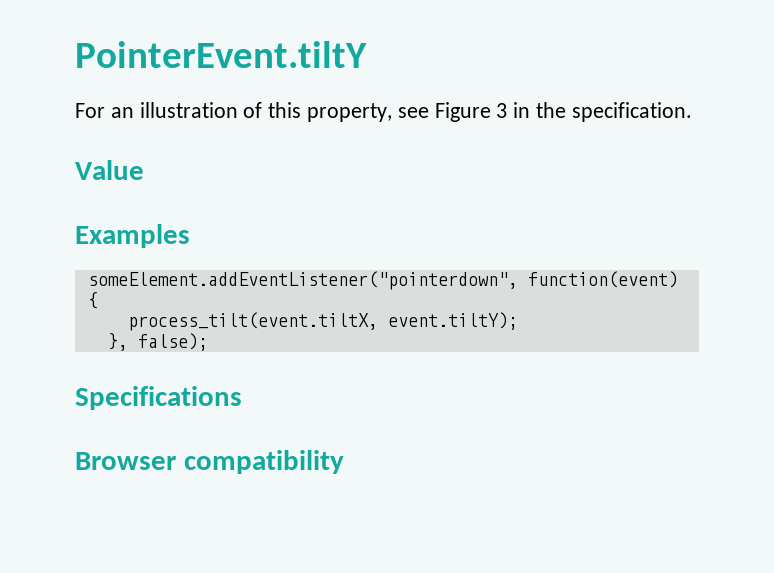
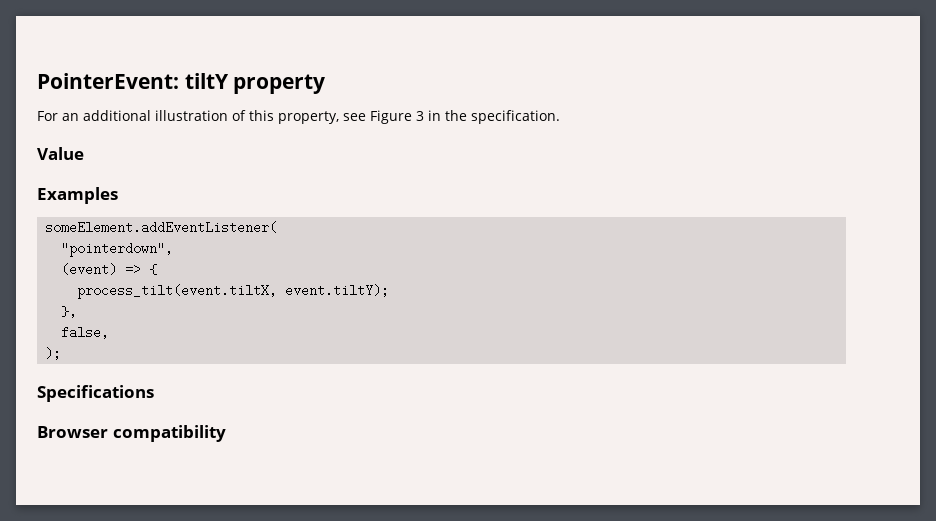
- PointerEvent.tiltY
+ PointerEvent: tiltY property
- For an illustration of this property, see Figure 3 in the specification.
+ For an additional illustration of this property, see Figure 3 in the specification.
- someElement.addEventListener("pointerdown", function(event) {
+ someElement.addEventListener(
+ "pointerdown",
+ (event) => {
- }, false);
+ },
+ false,
+ );

